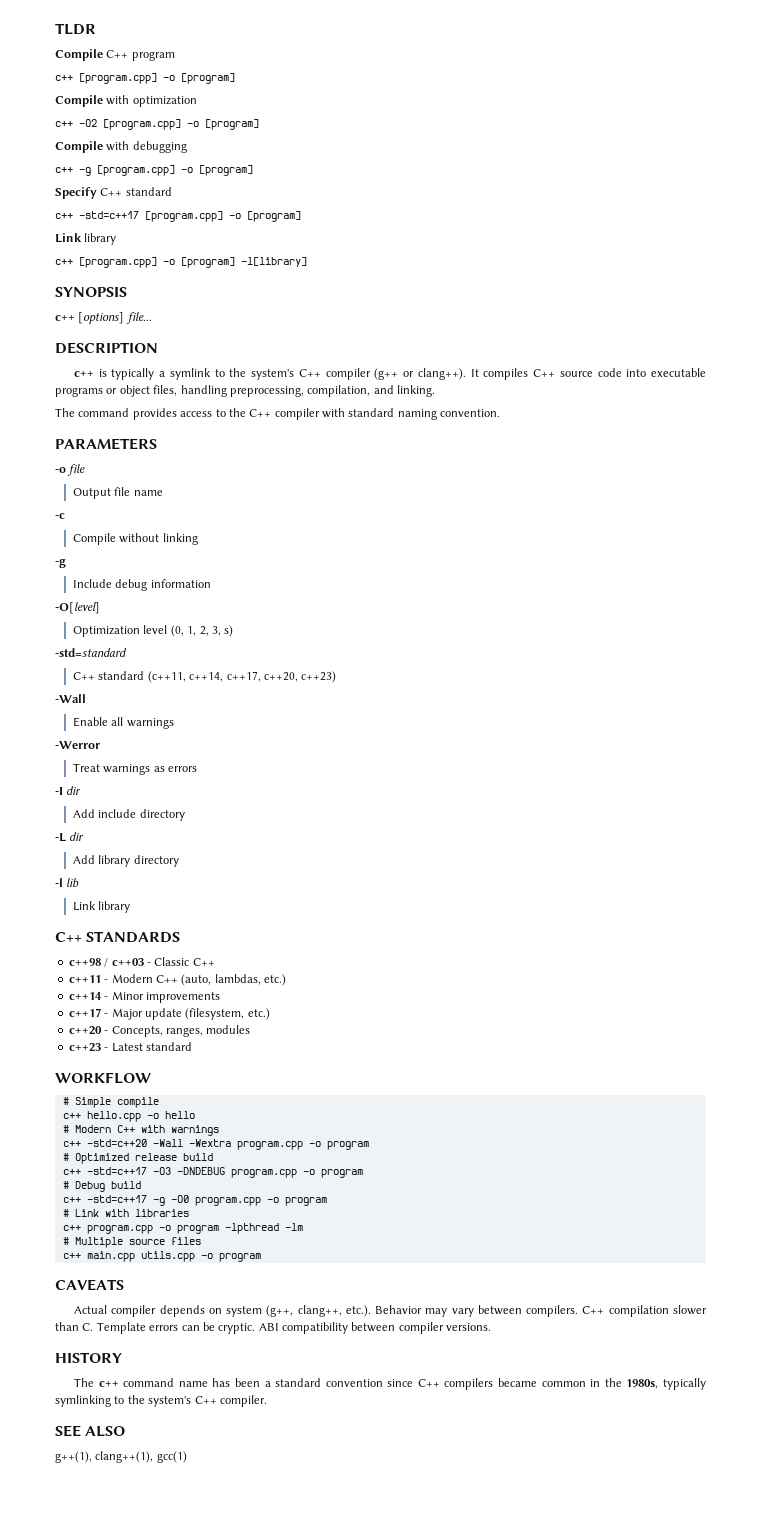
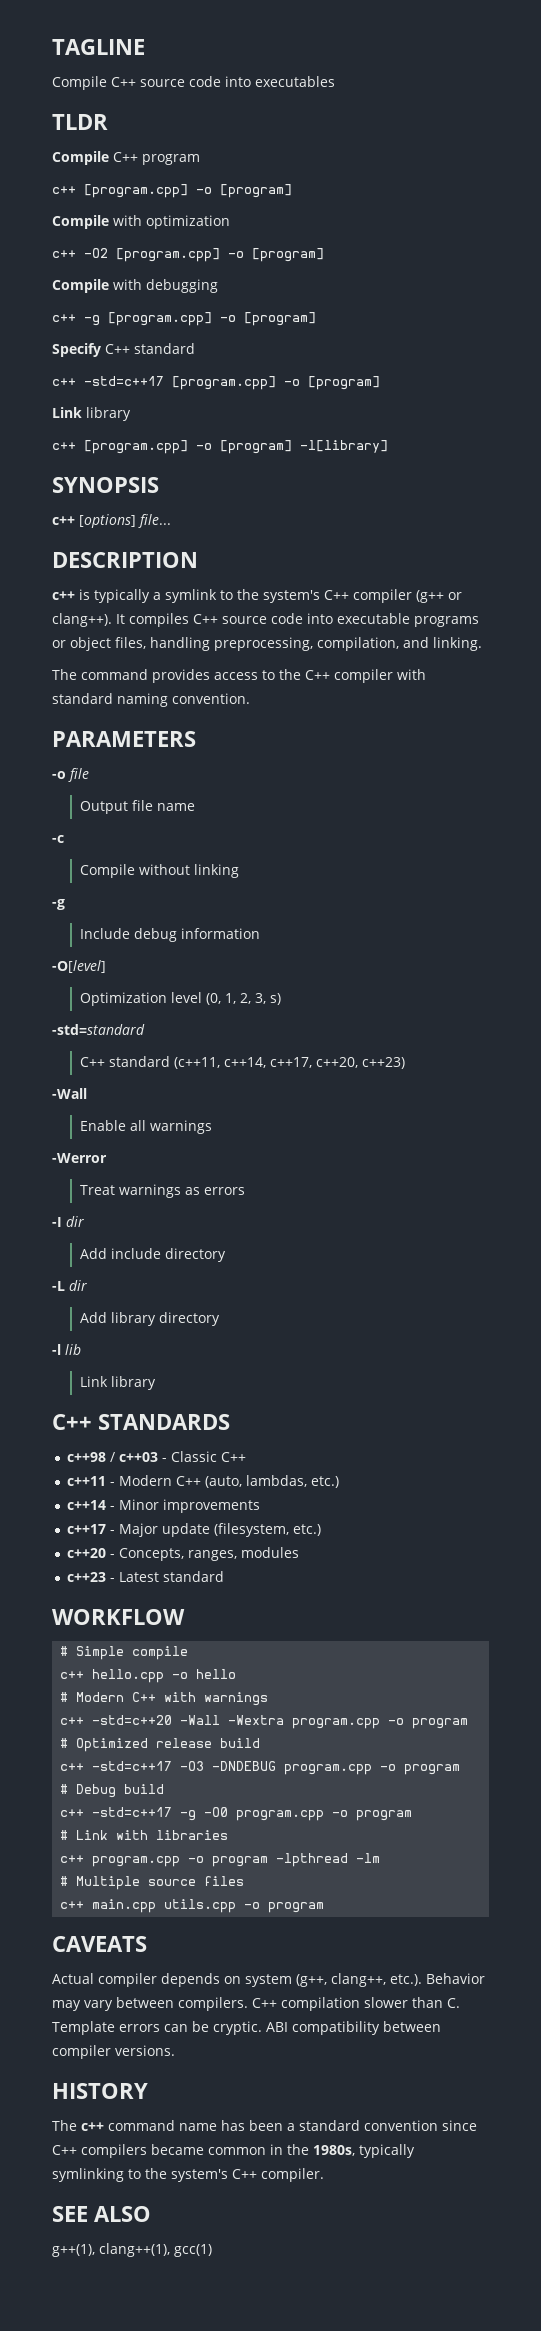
+ TAGLINE
+ Compile C++ source code into executables

